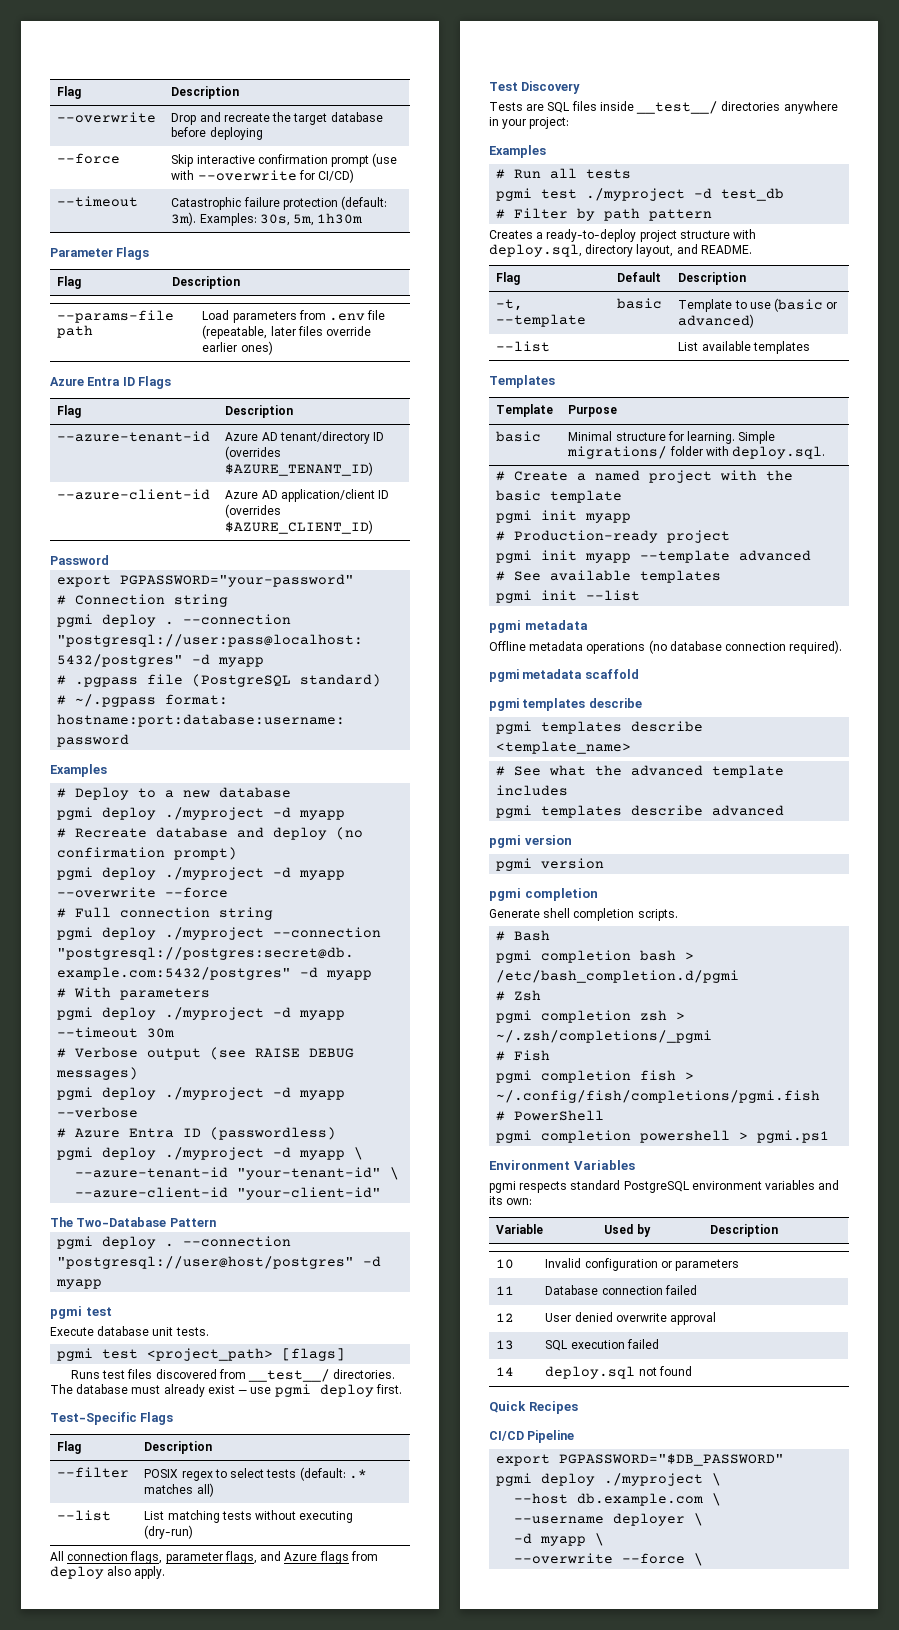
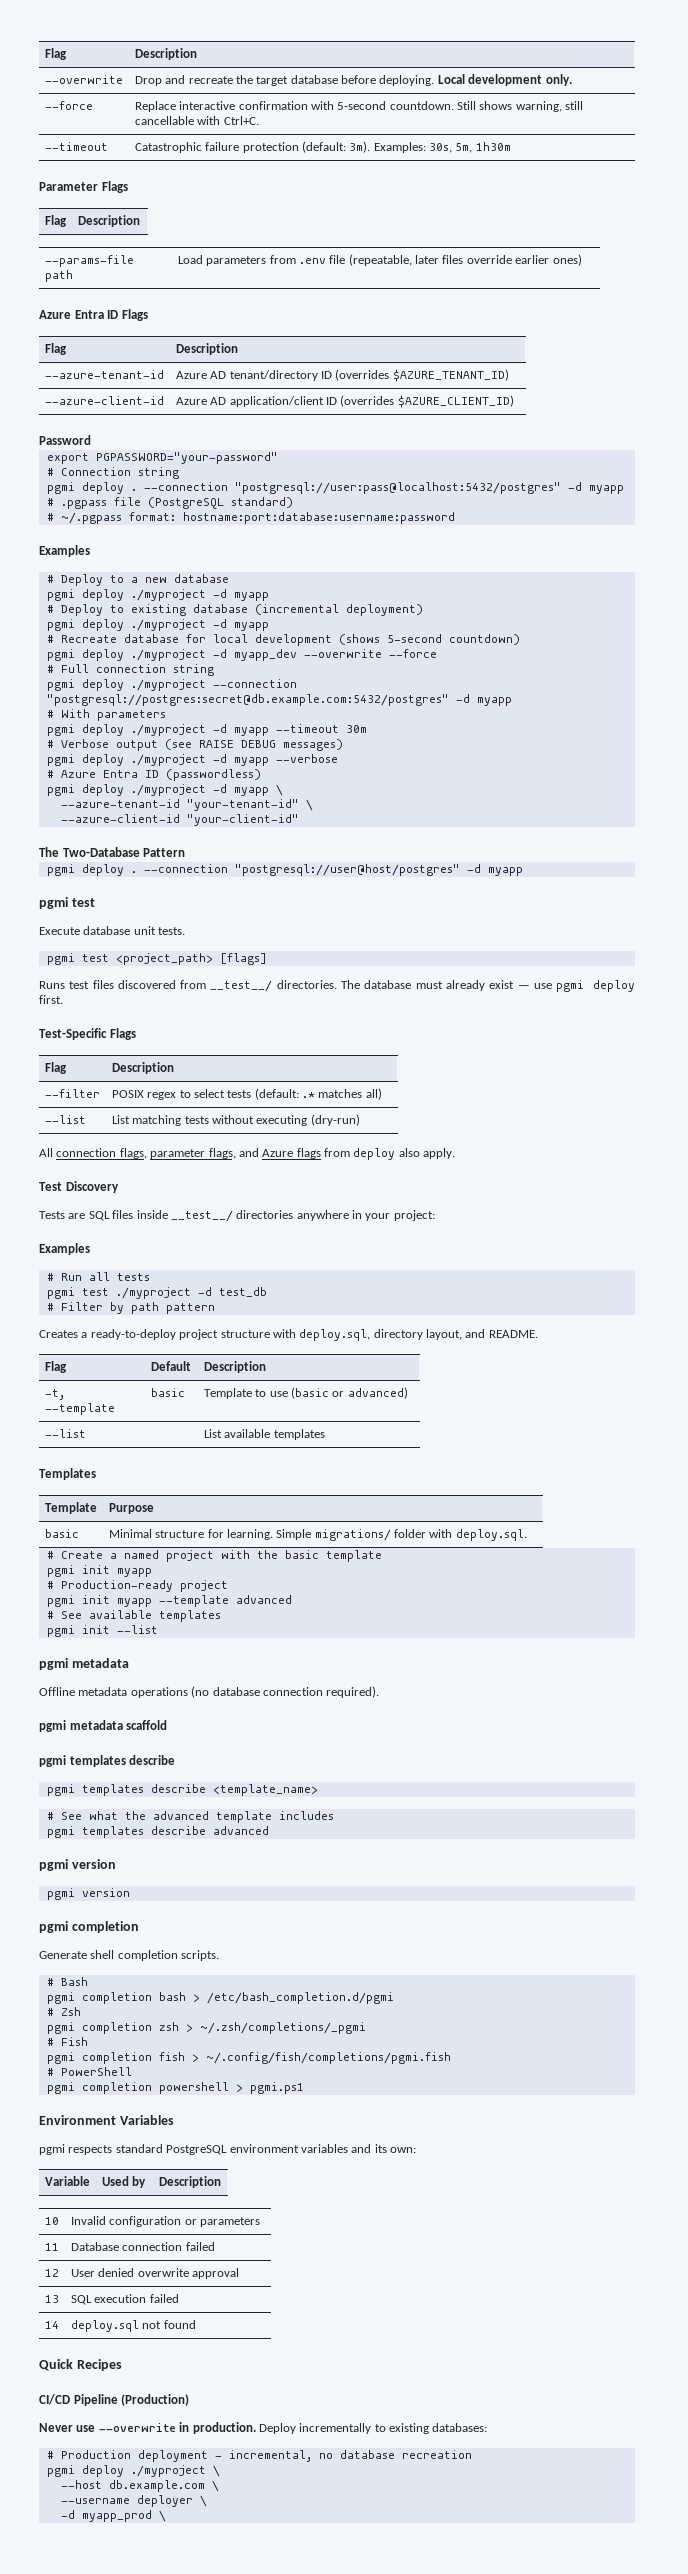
- --overwrite | Drop and recreate the target database before deploying
+ --overwrite | Drop and recreate the target database before deploying. Local development only.
- --force | Skip interactive confirmation prompt (use with --overwrite for CI/CD)
+ --force | Replace interactive confirmation with 5-second countdown. Still shows warning, still cancellable with Ctrl+C.
- # Recreate database and deploy (no confirmation prompt)
- pgmi deploy ./myproject -d myapp --overwrite --force
+ # Deploy to existing database (incremental deployment)
+ pgmi deploy ./myproject -d myapp
+ # Recreate database for local development (shows 5-second countdown)
+ pgmi deploy ./myproject -d myapp_dev --overwrite --force
- CI/CD Pipeline
- export PGPASSWORD="$DB_PASSWORD"
+ CI/CD Pipeline (Production)
+ Never use --overwrite in production. Deploy incrementally to existing databases:
+ # Production deployment - incremental, no database recreation
  --username deployer \
- -d myapp \
- --overwrite --force \
+ -d myapp_prod \

